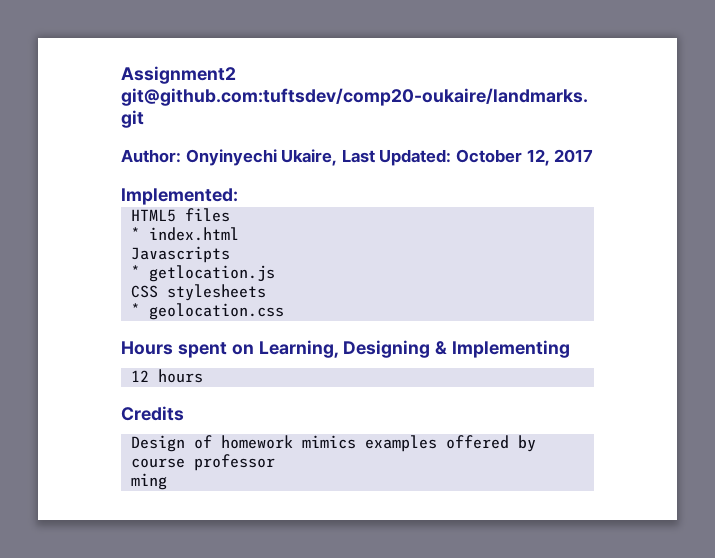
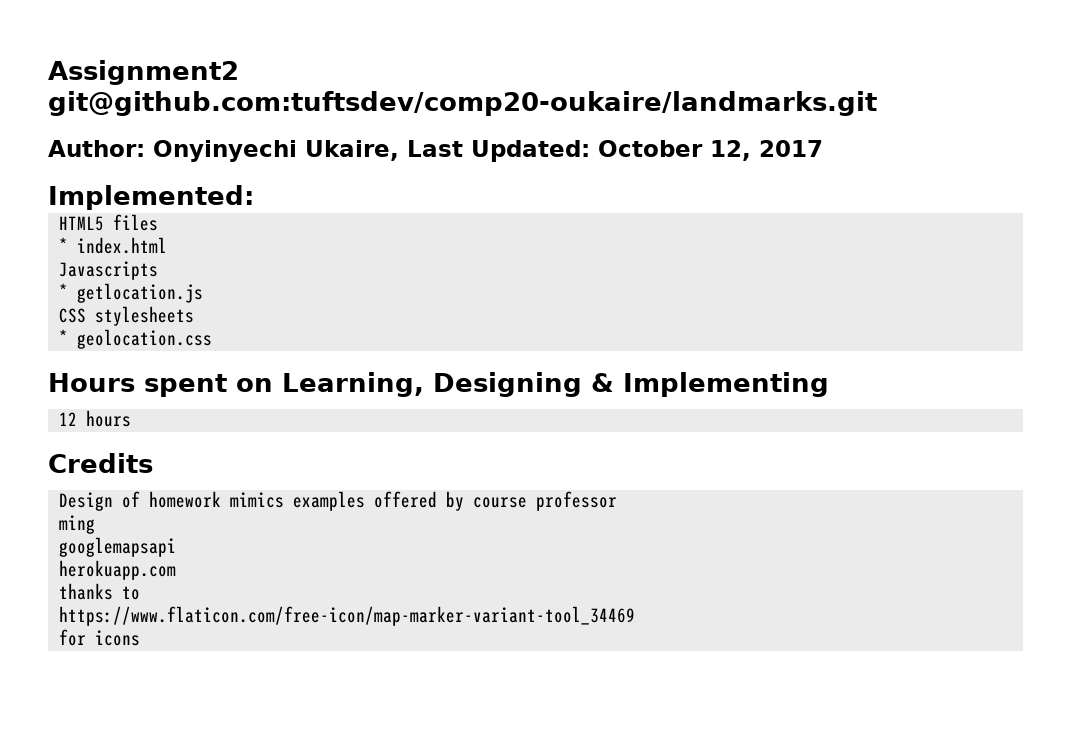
+ googlemapsapi
+ herokuapp.com
+ thanks to
+ https://www.flaticon.com/free-icon/map-marker-variant-tool_34469
+ for icons

